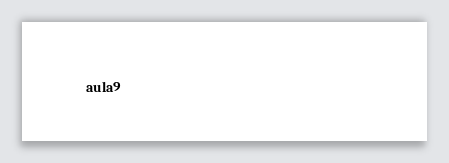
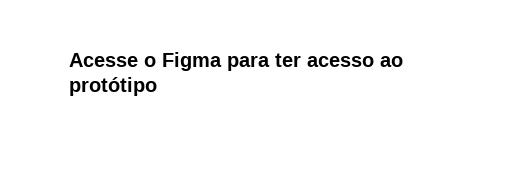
- aula9
+ Acesse o Figma para ter acesso ao protótipo

